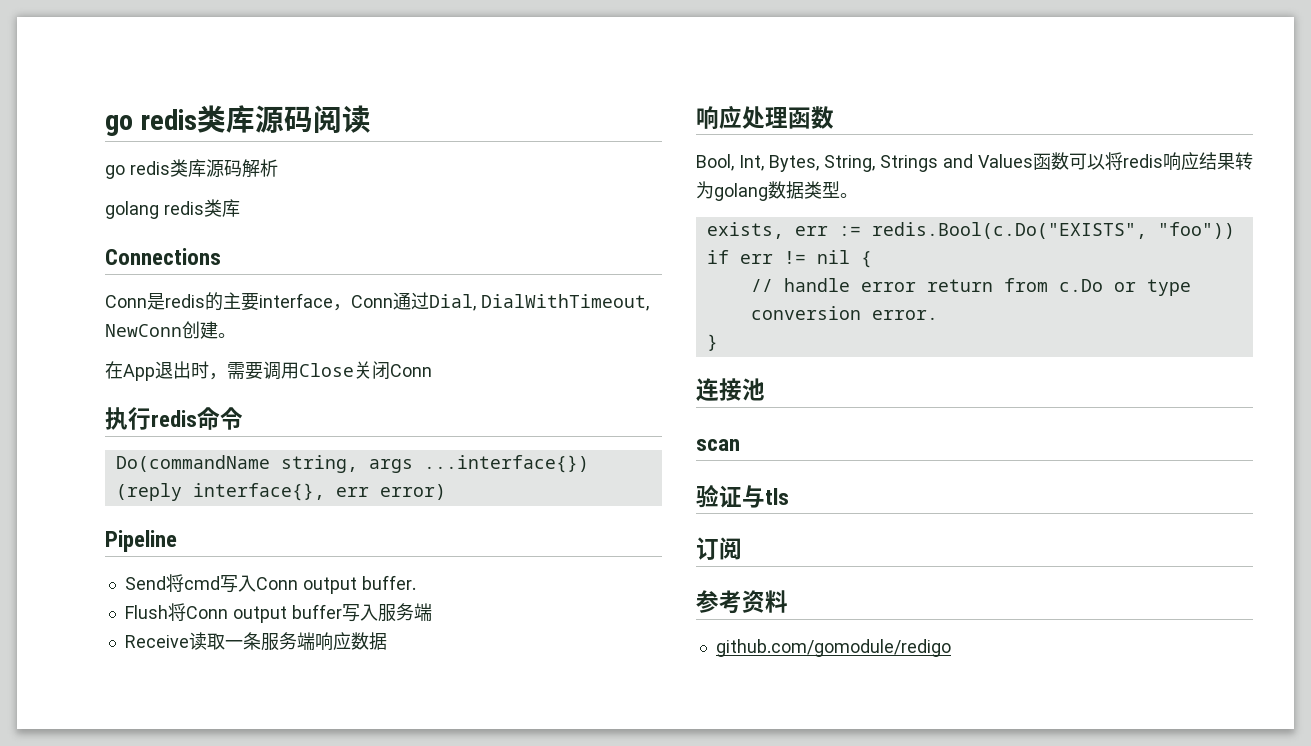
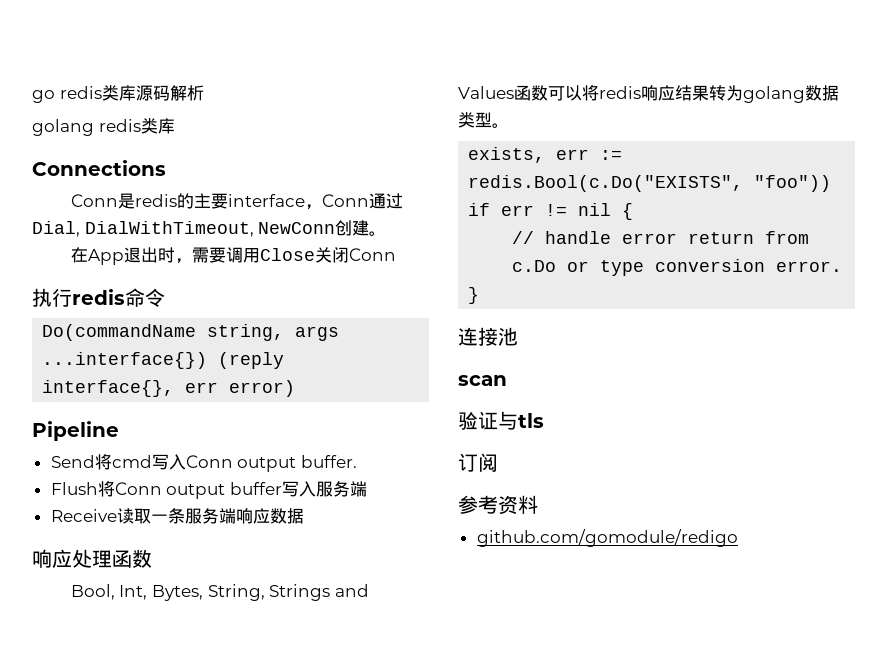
- go redis类库源码阅读

